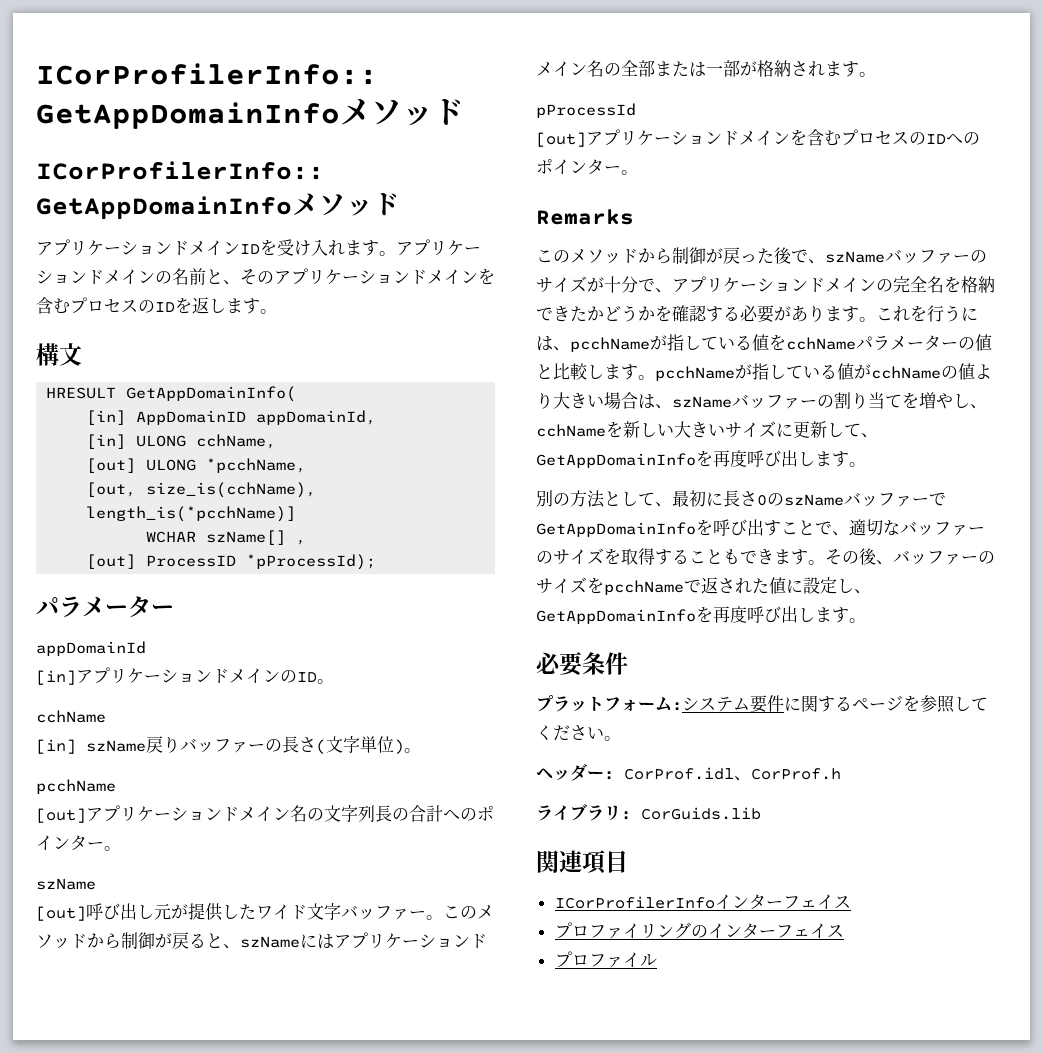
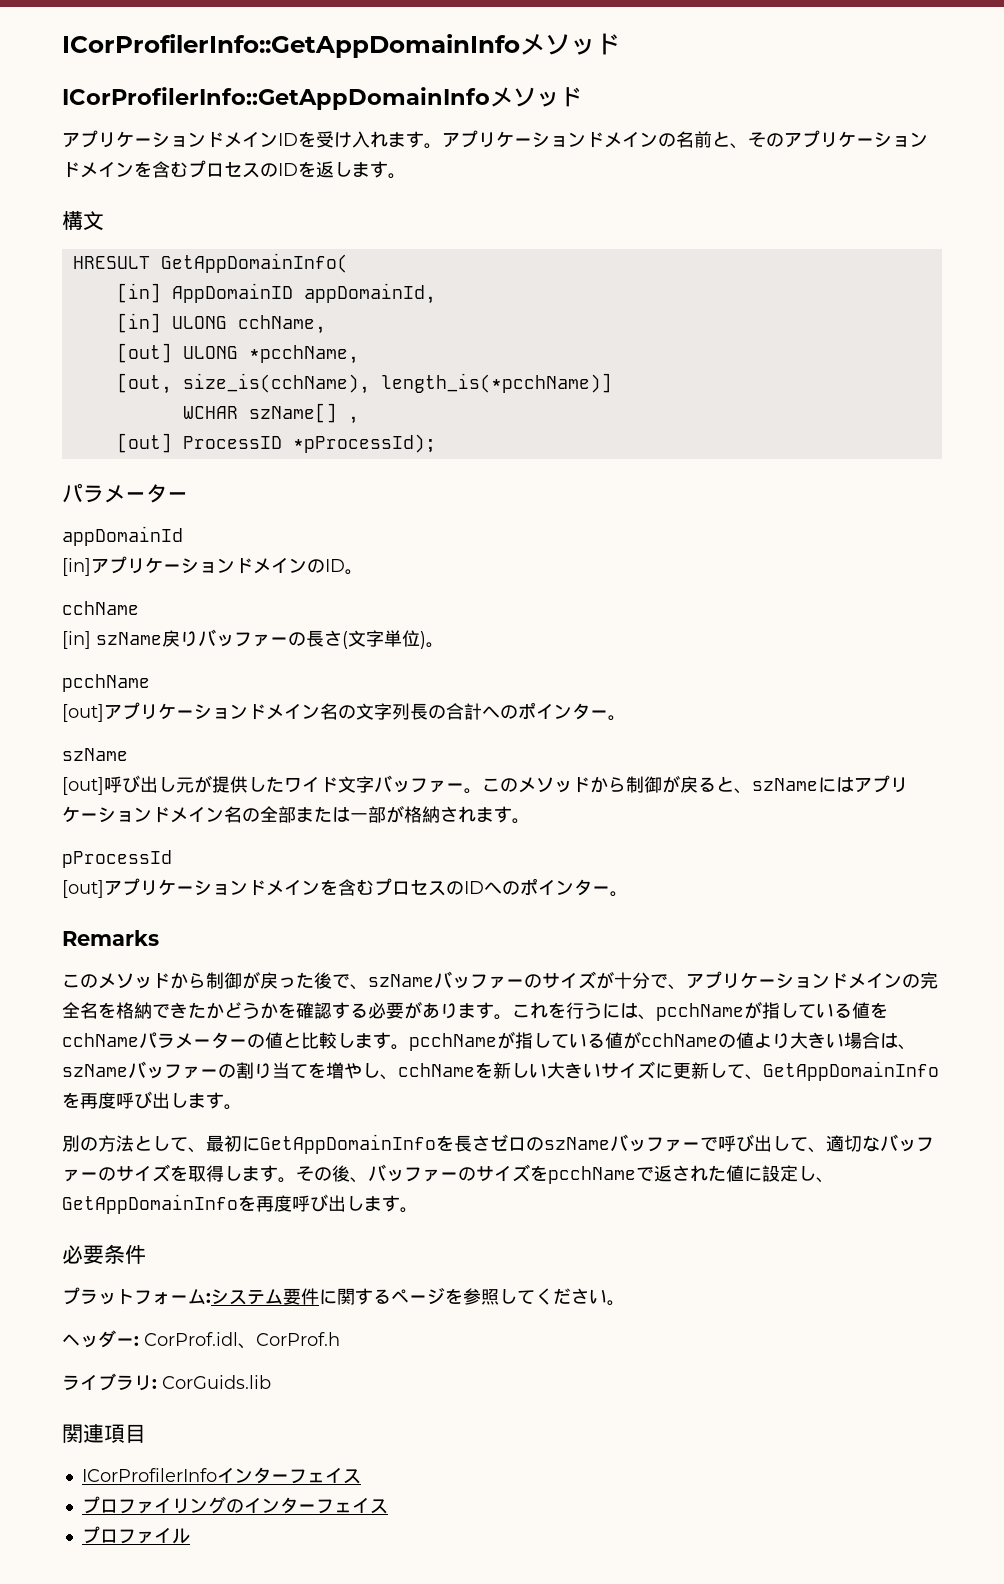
- 別の方法として、最初に長さ0のszNameバッファーでGetAppDomainInfoを呼び出すことで、適切なバッファーのサイズを取得することもできます。
+ 別の方法として、最初にGetAppDomainInfoを長さゼロのszNameバッファーで呼び出して、適切なバッファーのサイズを取得します。

